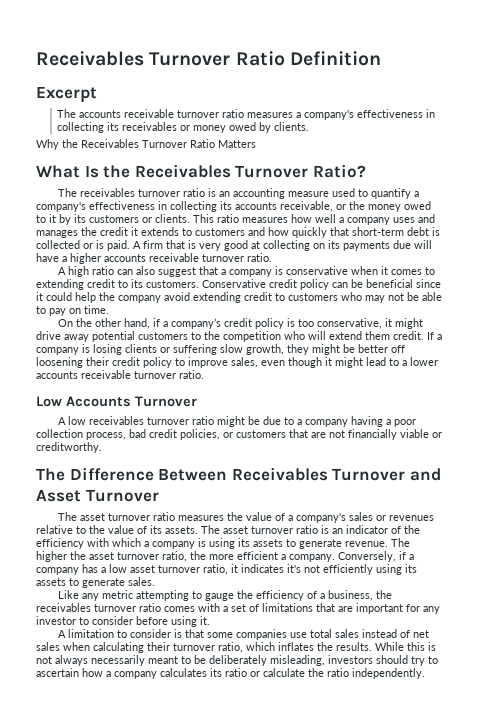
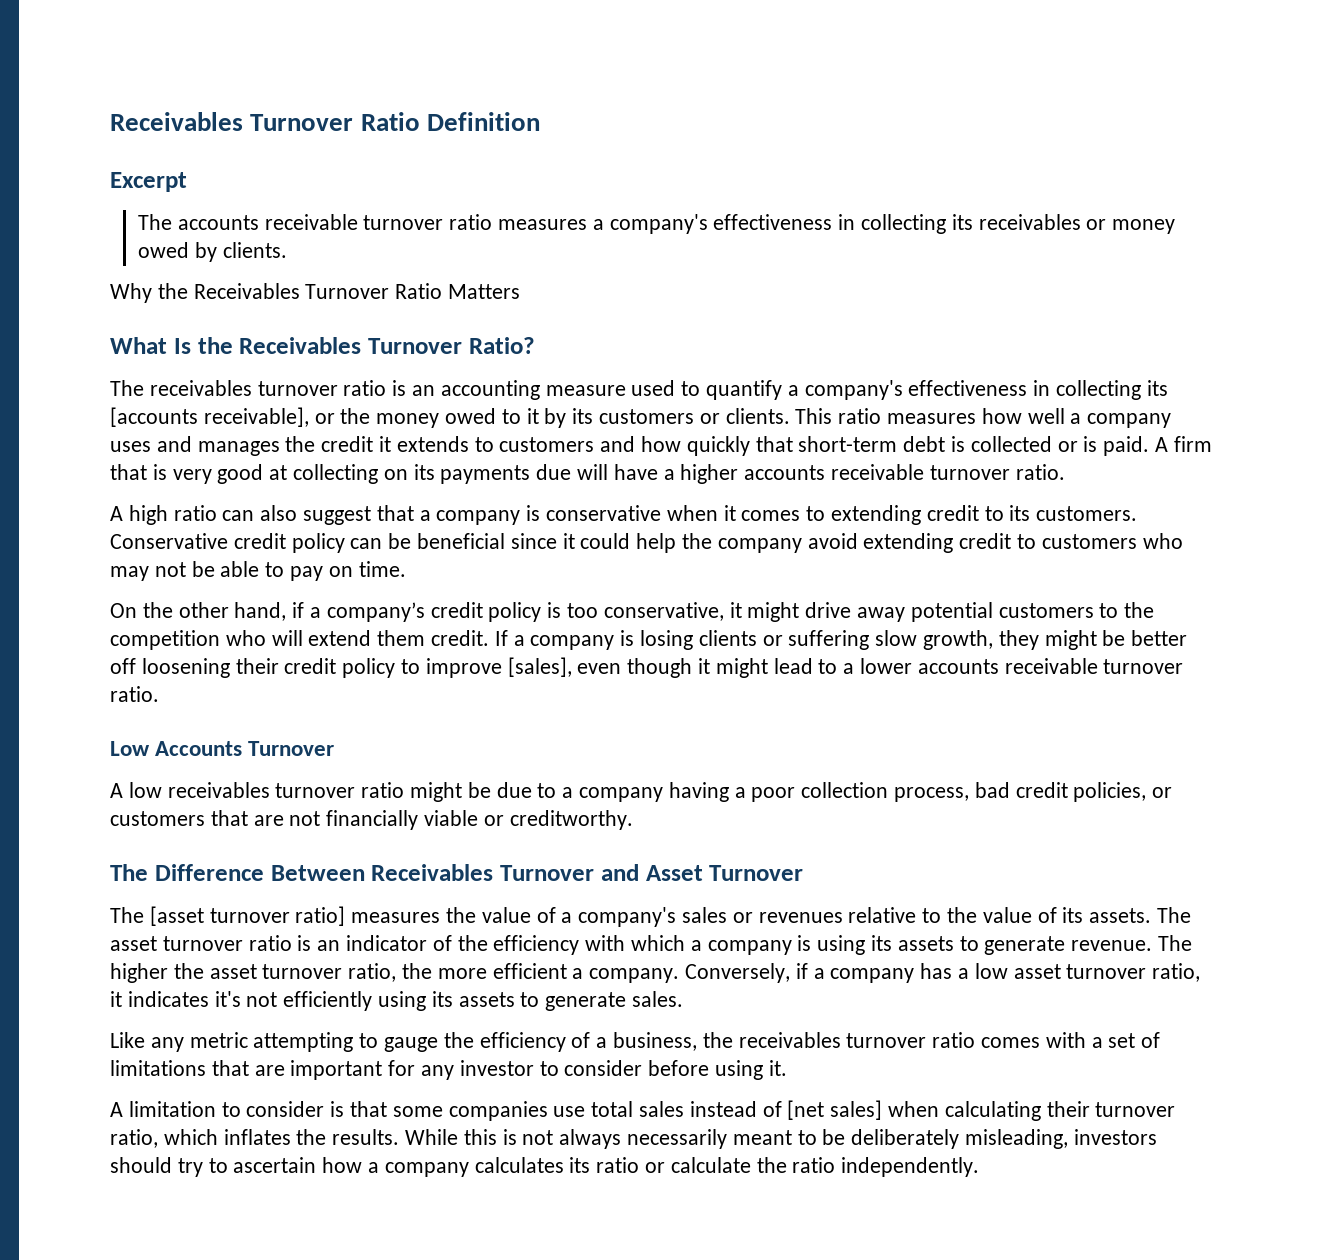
- The receivables turnover ratio is an accounting measure used to quantify a company's effectiveness in collecting its accounts receivable, or the money owed to it by its customers or clients.
+ The receivables turnover ratio is an accounting measure used to quantify a company's effectiveness in collecting its [accounts receivable], or the money owed to it by its customers or clients.
- If a company is losing clients or suffering slow growth, they might be better off loosening their credit policy to improve sales, even though it might lead to a lower accounts receivable turnover ratio.
+ If a company is losing clients or suffering slow growth, they might be better off loosening their credit policy to improve [sales], even though it might lead to a lower accounts receivable turnover ratio.
- The asset turnover ratio measures the value of a company's sales or revenues relative to the value of its assets.
+ The [asset turnover ratio] measures the value of a company's sales or revenues relative to the value of its assets.
- A limitation to consider is that some companies use total sales instead of net sales when calculating their turnover ratio, which inflates the results.
+ A limitation to consider is that some companies use total sales instead of [net sales] when calculating their turnover ratio, which inflates the results.

